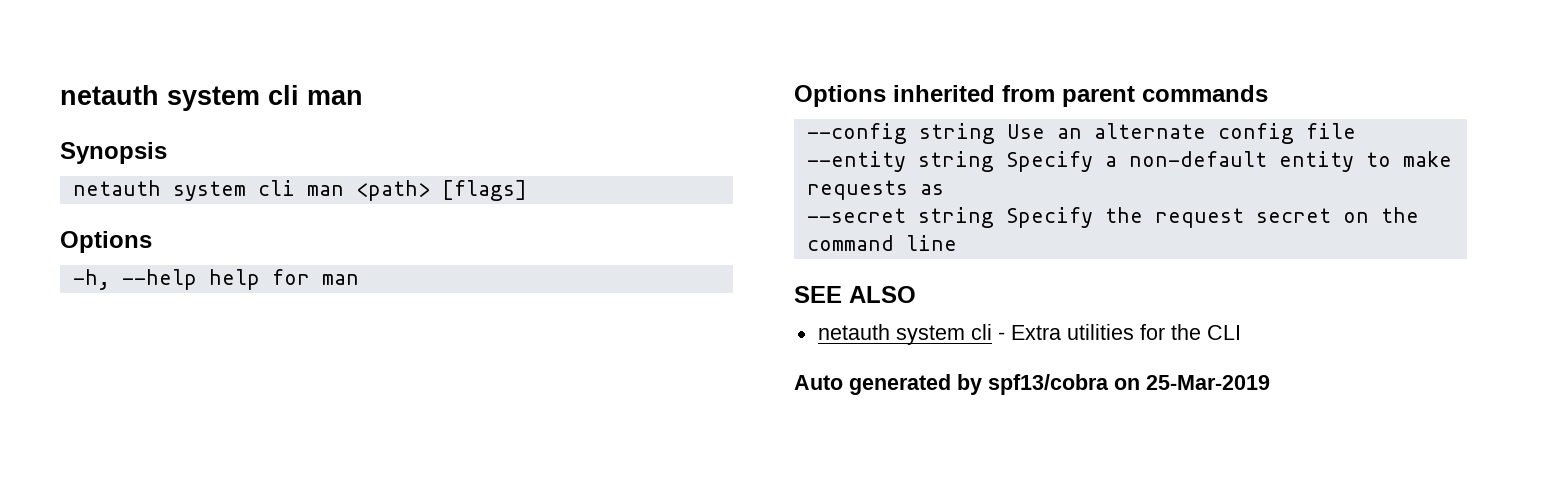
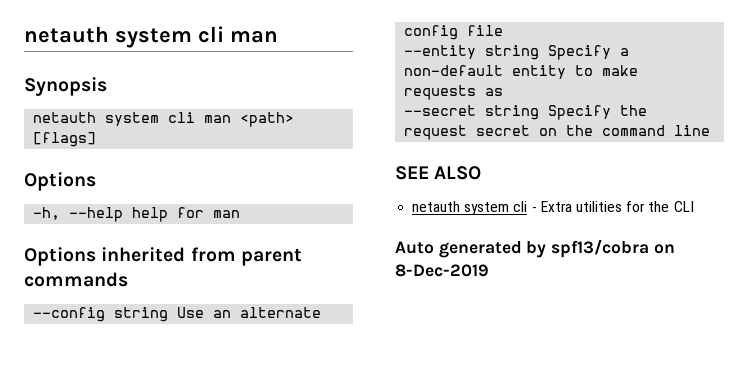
- Auto generated by spf13/cobra on 25-Mar-2019
+ Auto generated by spf13/cobra on 8-Dec-2019

